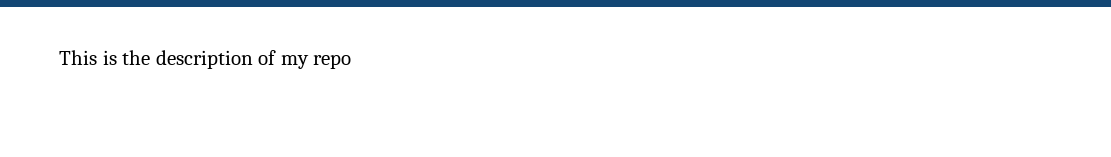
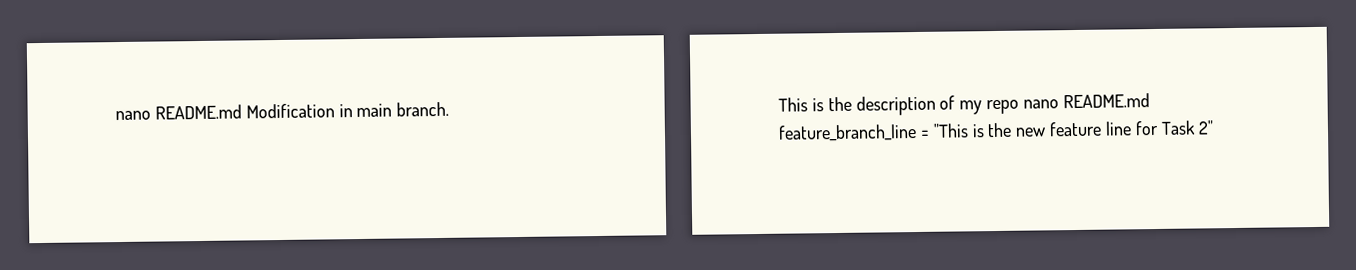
+ nano README.md Modification in main branch.
- This is the description of my repo
+ This is the description of my repo nano README.md feature_branch_line = "This is the new feature line for Task 2"

